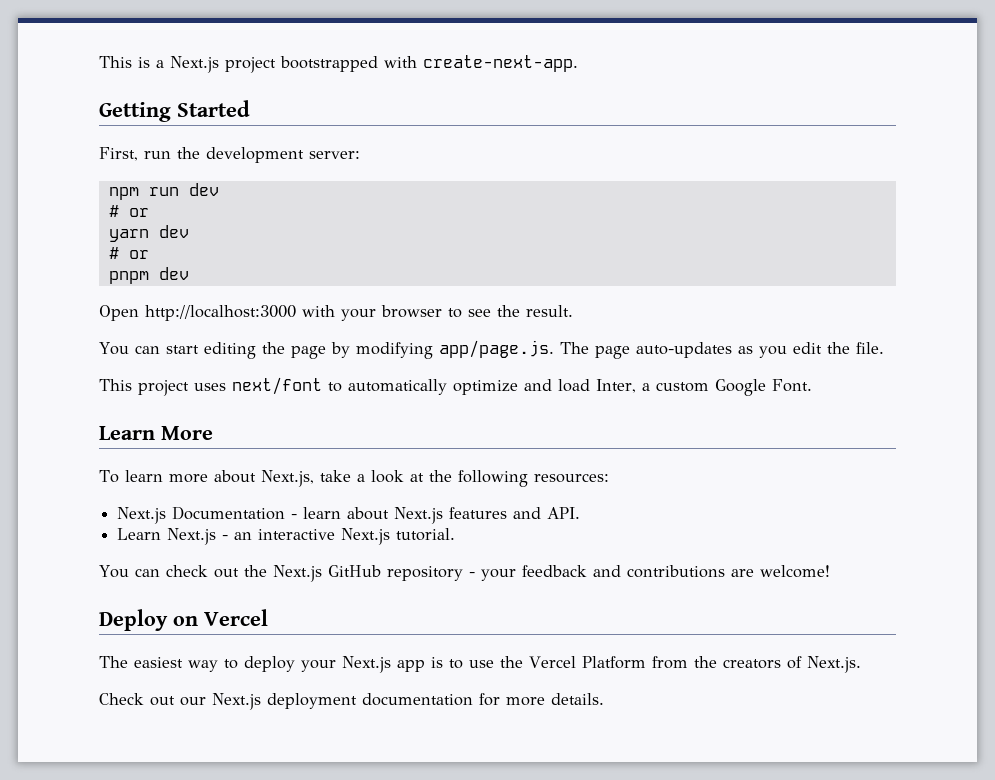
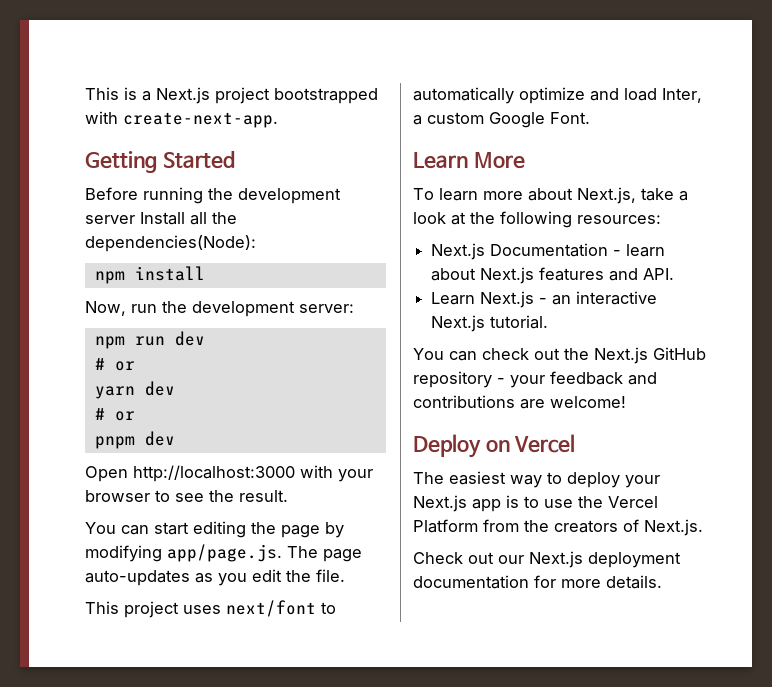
- First, run the development server:
+ Before running the development server Install all the dependencies(Node):
+ npm install
+ Now, run the development server:

